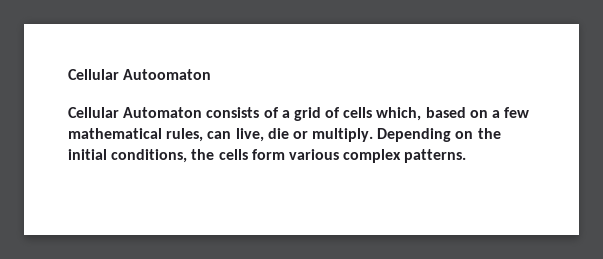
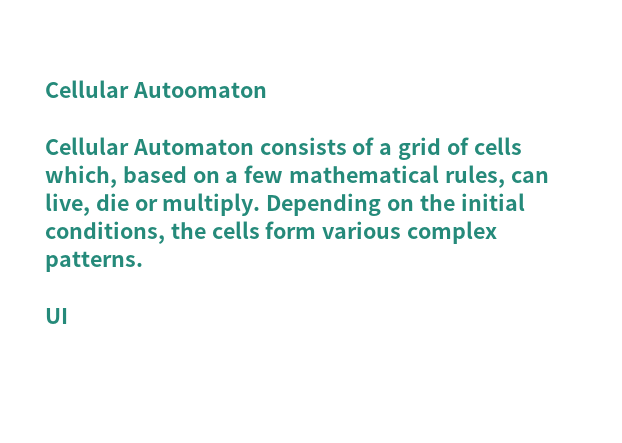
+ UI

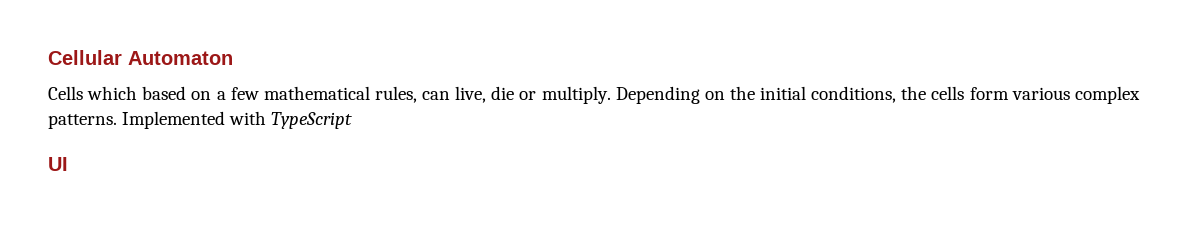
- Cellular Autoomaton
- Cellular Automaton consists of a grid of cells which, based on a few mathematical rules, can live, die or multiply.
+ Cellular Automaton
+ Cells which based on a few mathematical rules, can live, die or multiply.
+ Implemented with TypeScript

